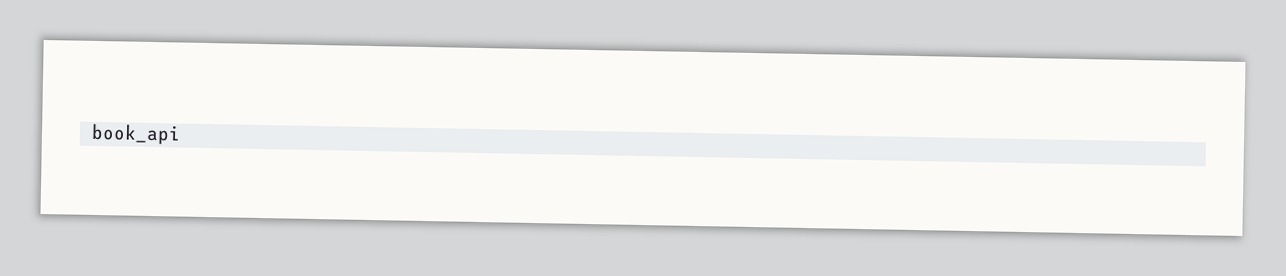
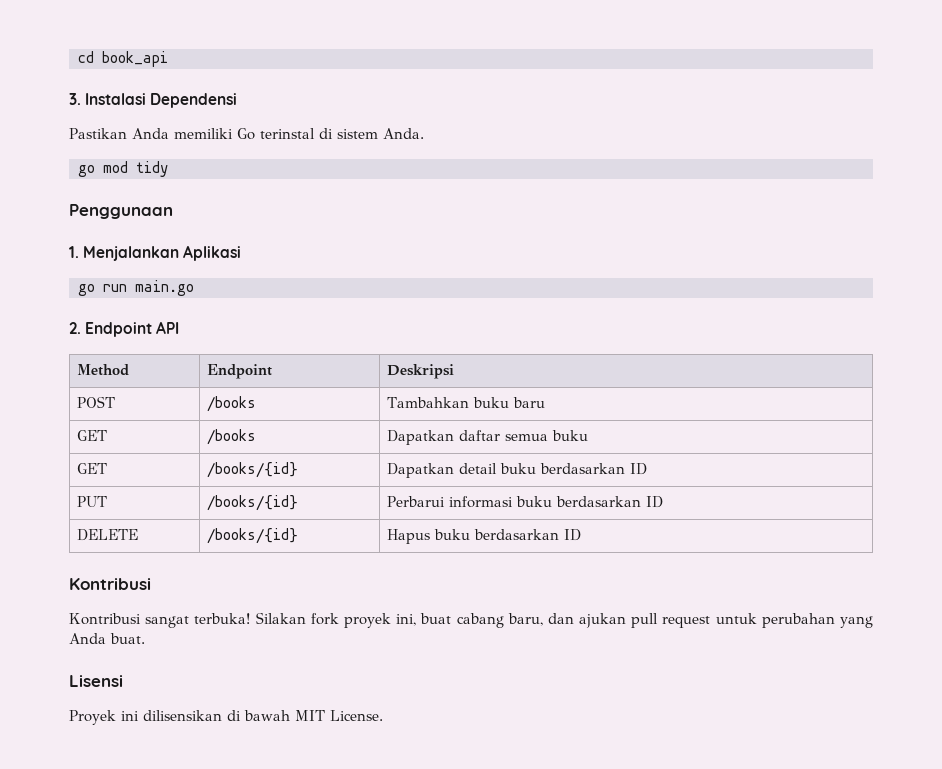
- book_api
+ cd book_api
+ 3. Instalasi Dependensi
+ Pastikan Anda memiliki Go terinstal di sistem Anda.
+ go mod tidy
+ Penggunaan
+ 1. Menjalankan Aplikasi
+ go run main.go
+ 2. Endpoint API
+ Method | Endpoint | Deskripsi
+ POST | /books | Tambahkan buku baru
+ GET | /books | Dapatkan daftar semua buku
+ GET | /books/{id} | Dapatkan detail buku berdasarkan ID
+ PUT | /books/{id} | Perbarui informasi buku berdasarkan ID
+ DELETE | /books/{id} | Hapus buku berdasarkan ID
+ Kontribusi
+ Kontribusi sangat terbuka! Silakan fork proyek ini, buat cabang baru, dan ajukan pull request untuk perubahan yang Anda buat.
+ Lisensi
+ Proyek ini dilisensikan di bawah MIT License.

